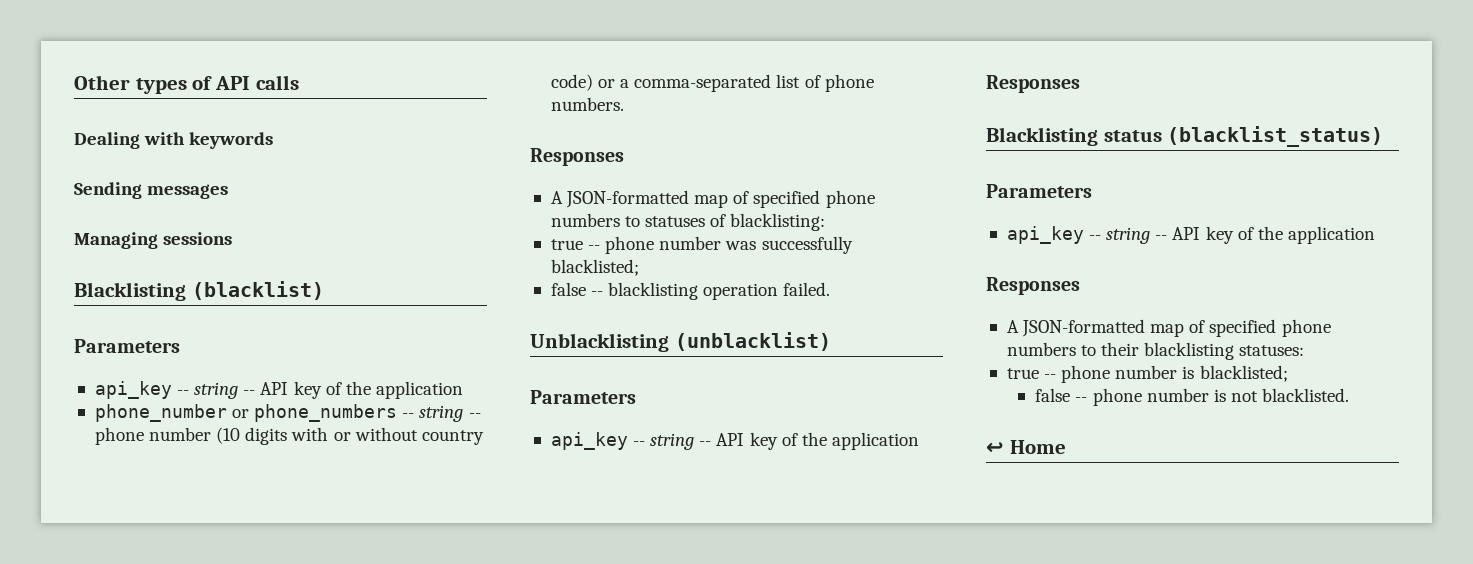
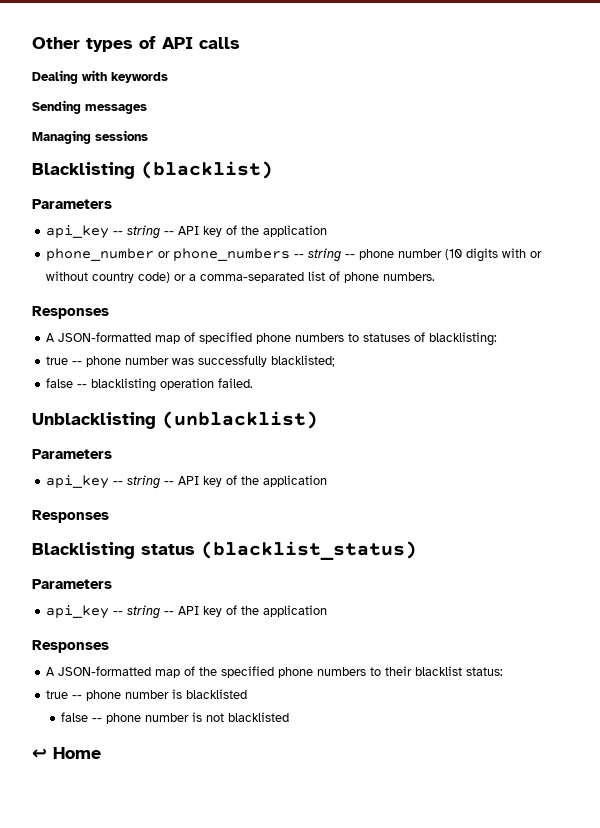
- A JSON-formatted map of specified phone numbers to their blacklisting statuses:
+ A JSON-formatted map of the specified phone numbers to their blacklist status:
- true -- phone number is blacklisted;
+ true -- phone number is blacklisted
- false -- phone number is not blacklisted.
+ false -- phone number is not blacklisted

